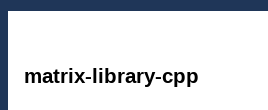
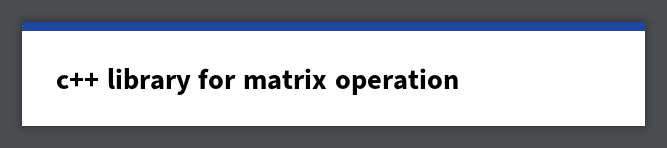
- matrix-library-cpp
+ c++ library for matrix operation

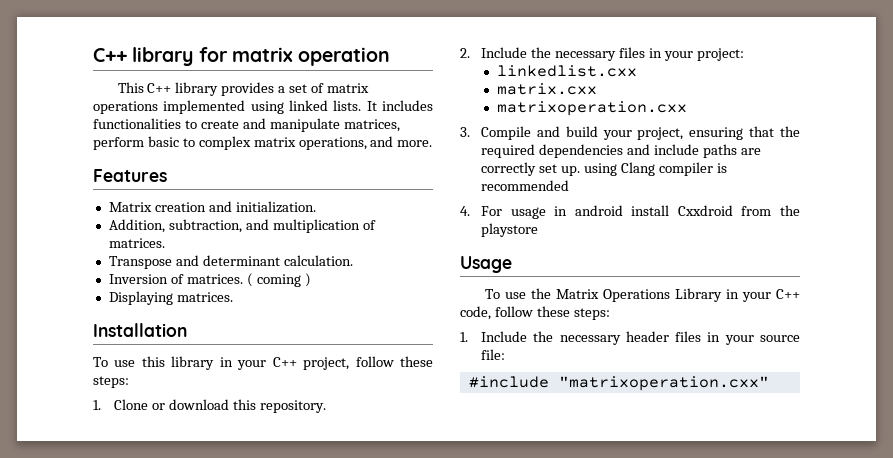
- c++ library for matrix operation
+ C++ library for matrix operation
+ This C++ library provides a set of matrix operations implemented using linked lists. It includes functionalities to create and manipulate matrices, perform basic to complex matrix operations, and more.
+ Features
+ Matrix creation and initialization.
+ Addition, subtraction, and multiplication of matrices.
+ Transpose and determinant calculation.
+ Inversion of matrices. ( coming )
+ Displaying matrices.
+ Installation
+ To use this library in your C++ project, follow these steps:
+ 1. Clone or download this repository.
+ 2. Include the necessary files in your project:
+ linkedlist.cxx
+ matrix.cxx
+ matrixoperation.cxx
+ 3. Compile and build your project, ensuring that the required dependencies and include paths are correctly set up. using Clang compiler is recommended
+ 4. For usage in android install Cxxdroid from the playstore
+ Usage
+ To use the Matrix Operations Library in your C++ code, follow these steps:
+ 1. Include the necessary header files in your source file:
+ #include "matrixoperation.cxx"

